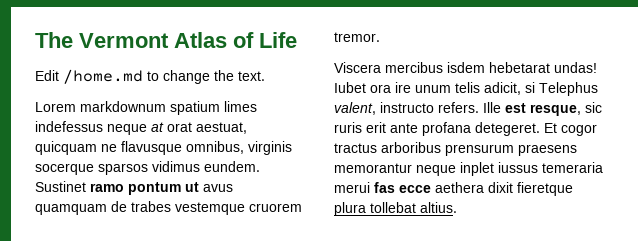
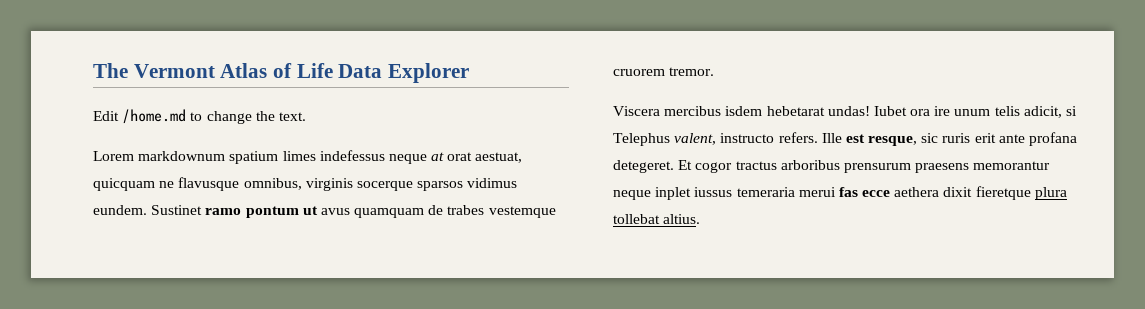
- The Vermont Atlas of Life
+ The Vermont Atlas of Life Data Explorer

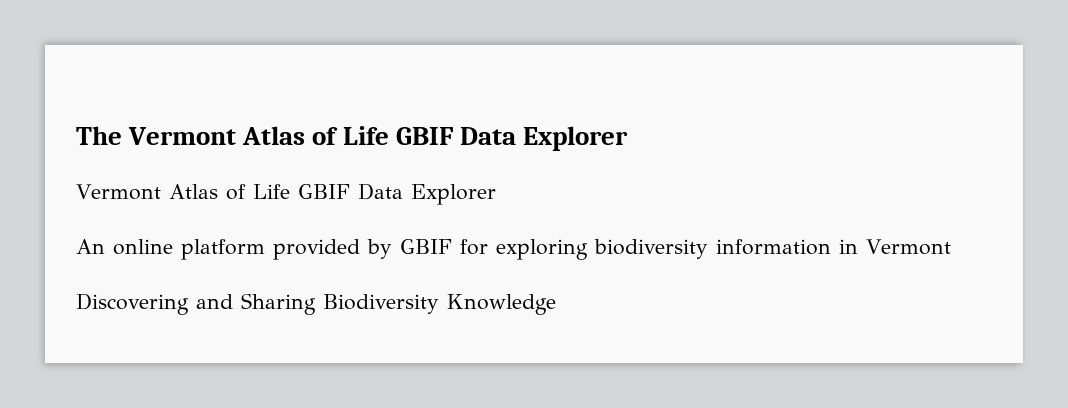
- The Vermont Atlas of Life Data Explorer
- Edit /home.md to change the text.
- Lorem markdownum spatium limes indefessus neque at orat aestuat, quicquam ne flavusque omnibus, virginis socerque sparsos vidimus eundem. Sustinet ramo pontum ut avus quamquam de trabes vestemque cruorem tremor.
- Viscera mercibus isdem hebetarat undas! Iubet ora ire unum telis adicit, si Telephus valent, instructo refers. Ille est resque, sic ruris erit ante profana detegeret. Et cogor tractus arboribus prensurum praesens memorantur neque inplet iussus temeraria merui fas ecce aethera dixit fieretque plura tollebat altius.
+ The Vermont Atlas of Life GBIF Data Explorer
+ Vermont Atlas of Life GBIF Data Explorer
+ An online platform provided by GBIF for exploring biodiversity information in Vermont
+ Discovering and Sharing Biodiversity Knowledge

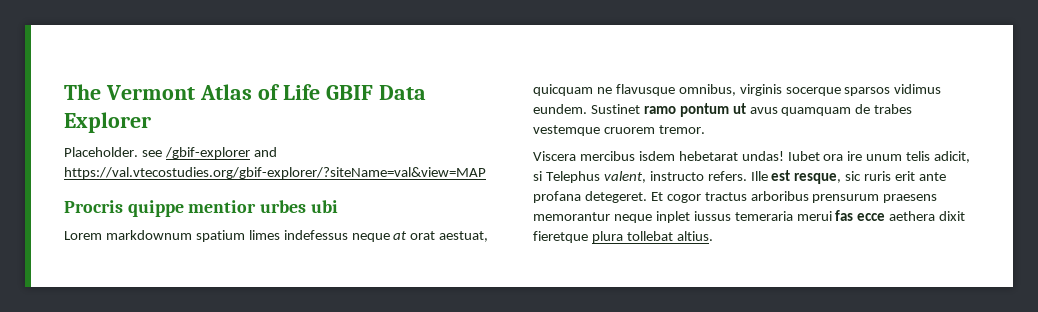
  The Vermont Atlas of Life GBIF Data Explorer
- Vermont Atlas of Life GBIF Data Explorer
- An online platform provided by GBIF for exploring biodiversity information in Vermont
- Discovering and Sharing Biodiversity Knowledge
+ Placeholder. see /gbif-explorer and https://val.vtecostudies.org/gbif-explorer/?siteName=val&view=MAP
+ Procris quippe mentior urbes ubi
+ Lorem markdownum spatium limes indefessus neque at orat aestuat, quicquam ne flavusque omnibus, virginis socerque sparsos vidimus eundem. Sustinet ramo pontum ut avus quamquam de trabes vestemque cruorem tremor.
+ Viscera mercibus isdem hebetarat undas! Iubet ora ire unum telis adicit, si Telephus valent, instructo refers. Ille est resque, sic ruris erit ante profana detegeret. Et cogor tractus arboribus prensurum praesens memorantur neque inplet iussus temeraria merui fas ecce aethera dixit fieretque plura tollebat altius.

